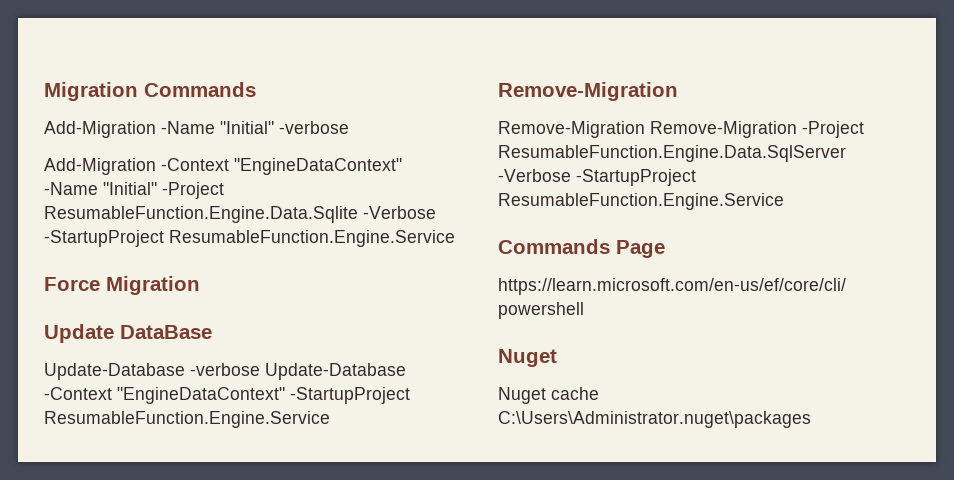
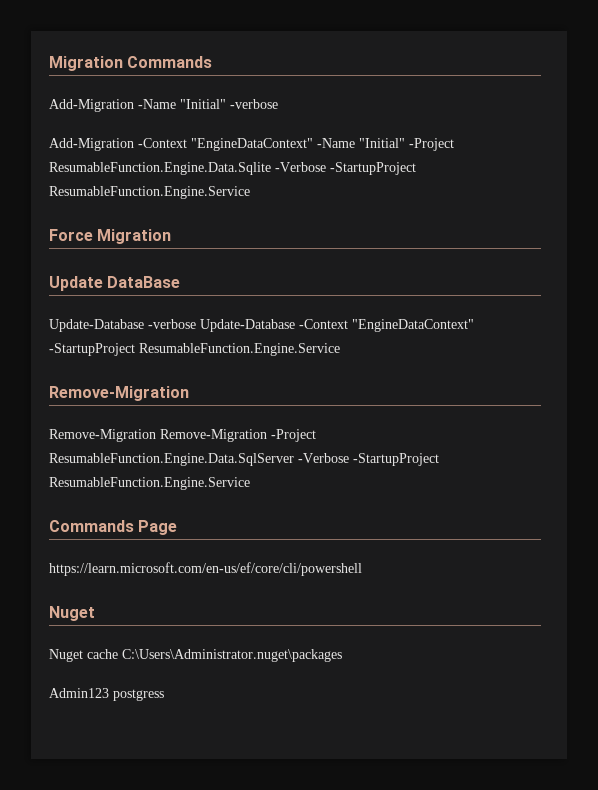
+ Admin123 postgress

